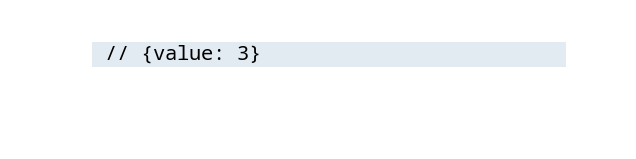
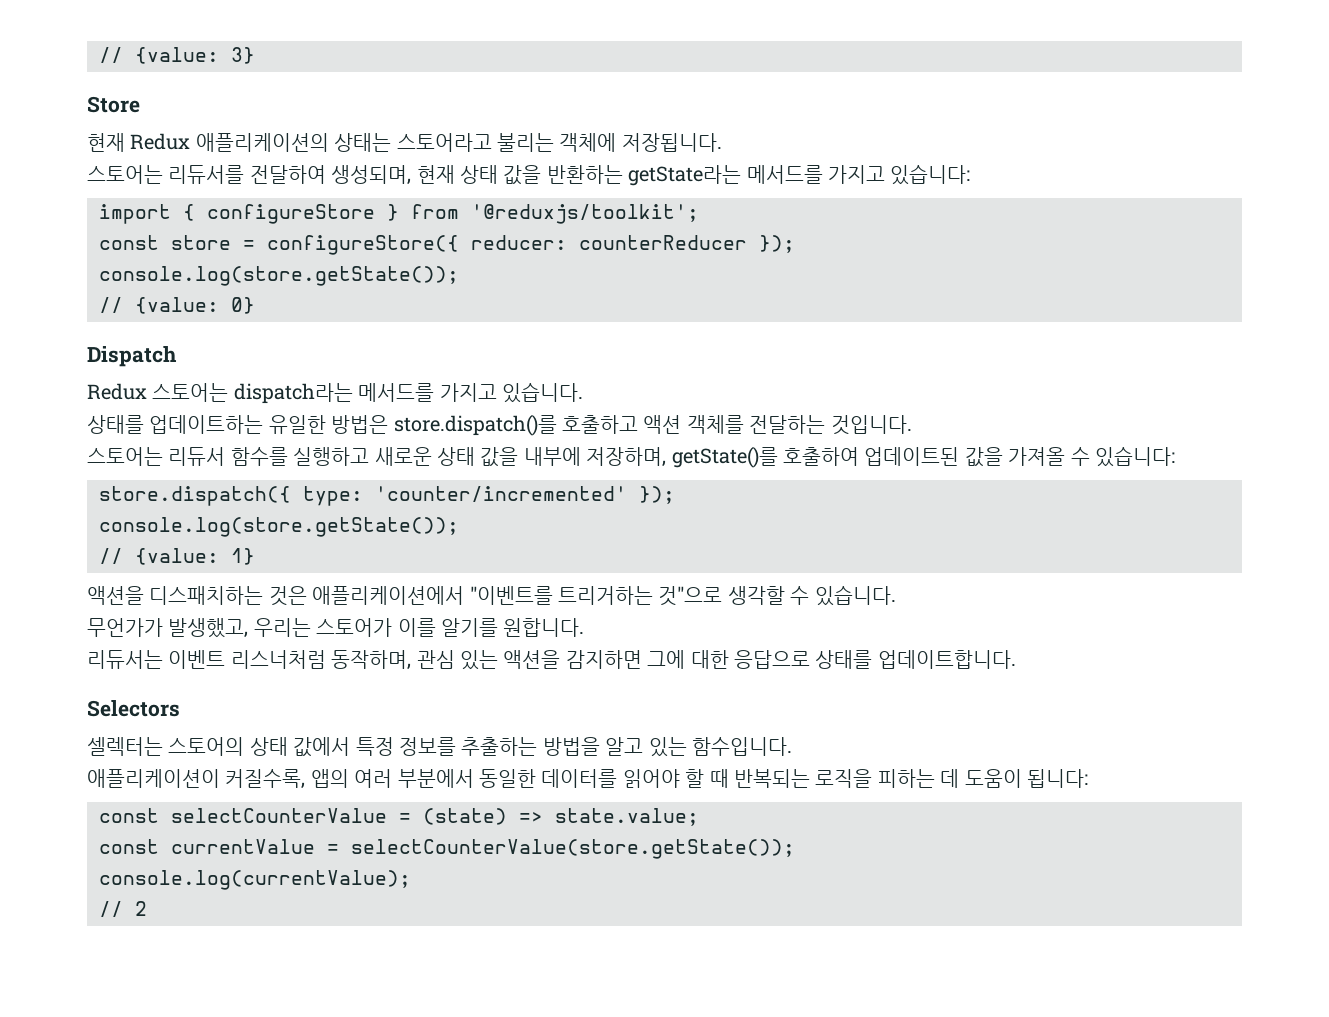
+ Store
+ 현재 Redux 애플리케이션의 상태는 스토어라고 불리는 객체에 저장됩니다.
+ 스토어는 리듀서를 전달하여 생성되며, 현재 상태 값을 반환하는 getState라는 메서드를 가지고 있습니다:
+ import { configureStore } from '@reduxjs/toolkit';
+ const store = configureStore({ reducer: counterReducer });
+ console.log(store.getState());
+ // {value: 0}
+ Dispatch
+ Redux 스토어는 dispatch라는 메서드를 가지고 있습니다.
+ 상태를 업데이트하는 유일한 방법은 store.dispatch()를 호출하고 액션 객체를 전달하는 것입니다.
+ 스토어는 리듀서 함수를 실행하고 새로운 상태 값을 내부에 저장하며, getState()를 호출하여 업데이트된 값을 가져올 수 있습니다:
+ store.dispatch({ type: 'counter/incremented' });
+ console.log(store.getState());
+ // {value: 1}
+ 액션을 디스패치하는 것은 애플리케이션에서 "이벤트를 트리거하는 것"으로 생각할 수 있습니다.
+ 무언가가 발생했고, 우리는 스토어가 이를 알기를 원합니다.
+ 리듀서는 이벤트 리스너처럼 동작하며, 관심 있는 액션을 감지하면 그에 대한 응답으로 상태를 업데이트합니다.
+ Selectors
+ 셀렉터는 스토어의 상태 값에서 특정 정보를 추출하는 방법을 알고 있는 함수입니다.
+ 애플리케이션이 커질수록, 앱의 여러 부분에서 동일한 데이터를 읽어야 할 때 반복되는 로직을 피하는 데 도움이 됩니다:
+ const selectCounterValue = (state) => state.value;
+ const currentValue = selectCounterValue(store.getState());
+ console.log(currentValue);
+ // 2

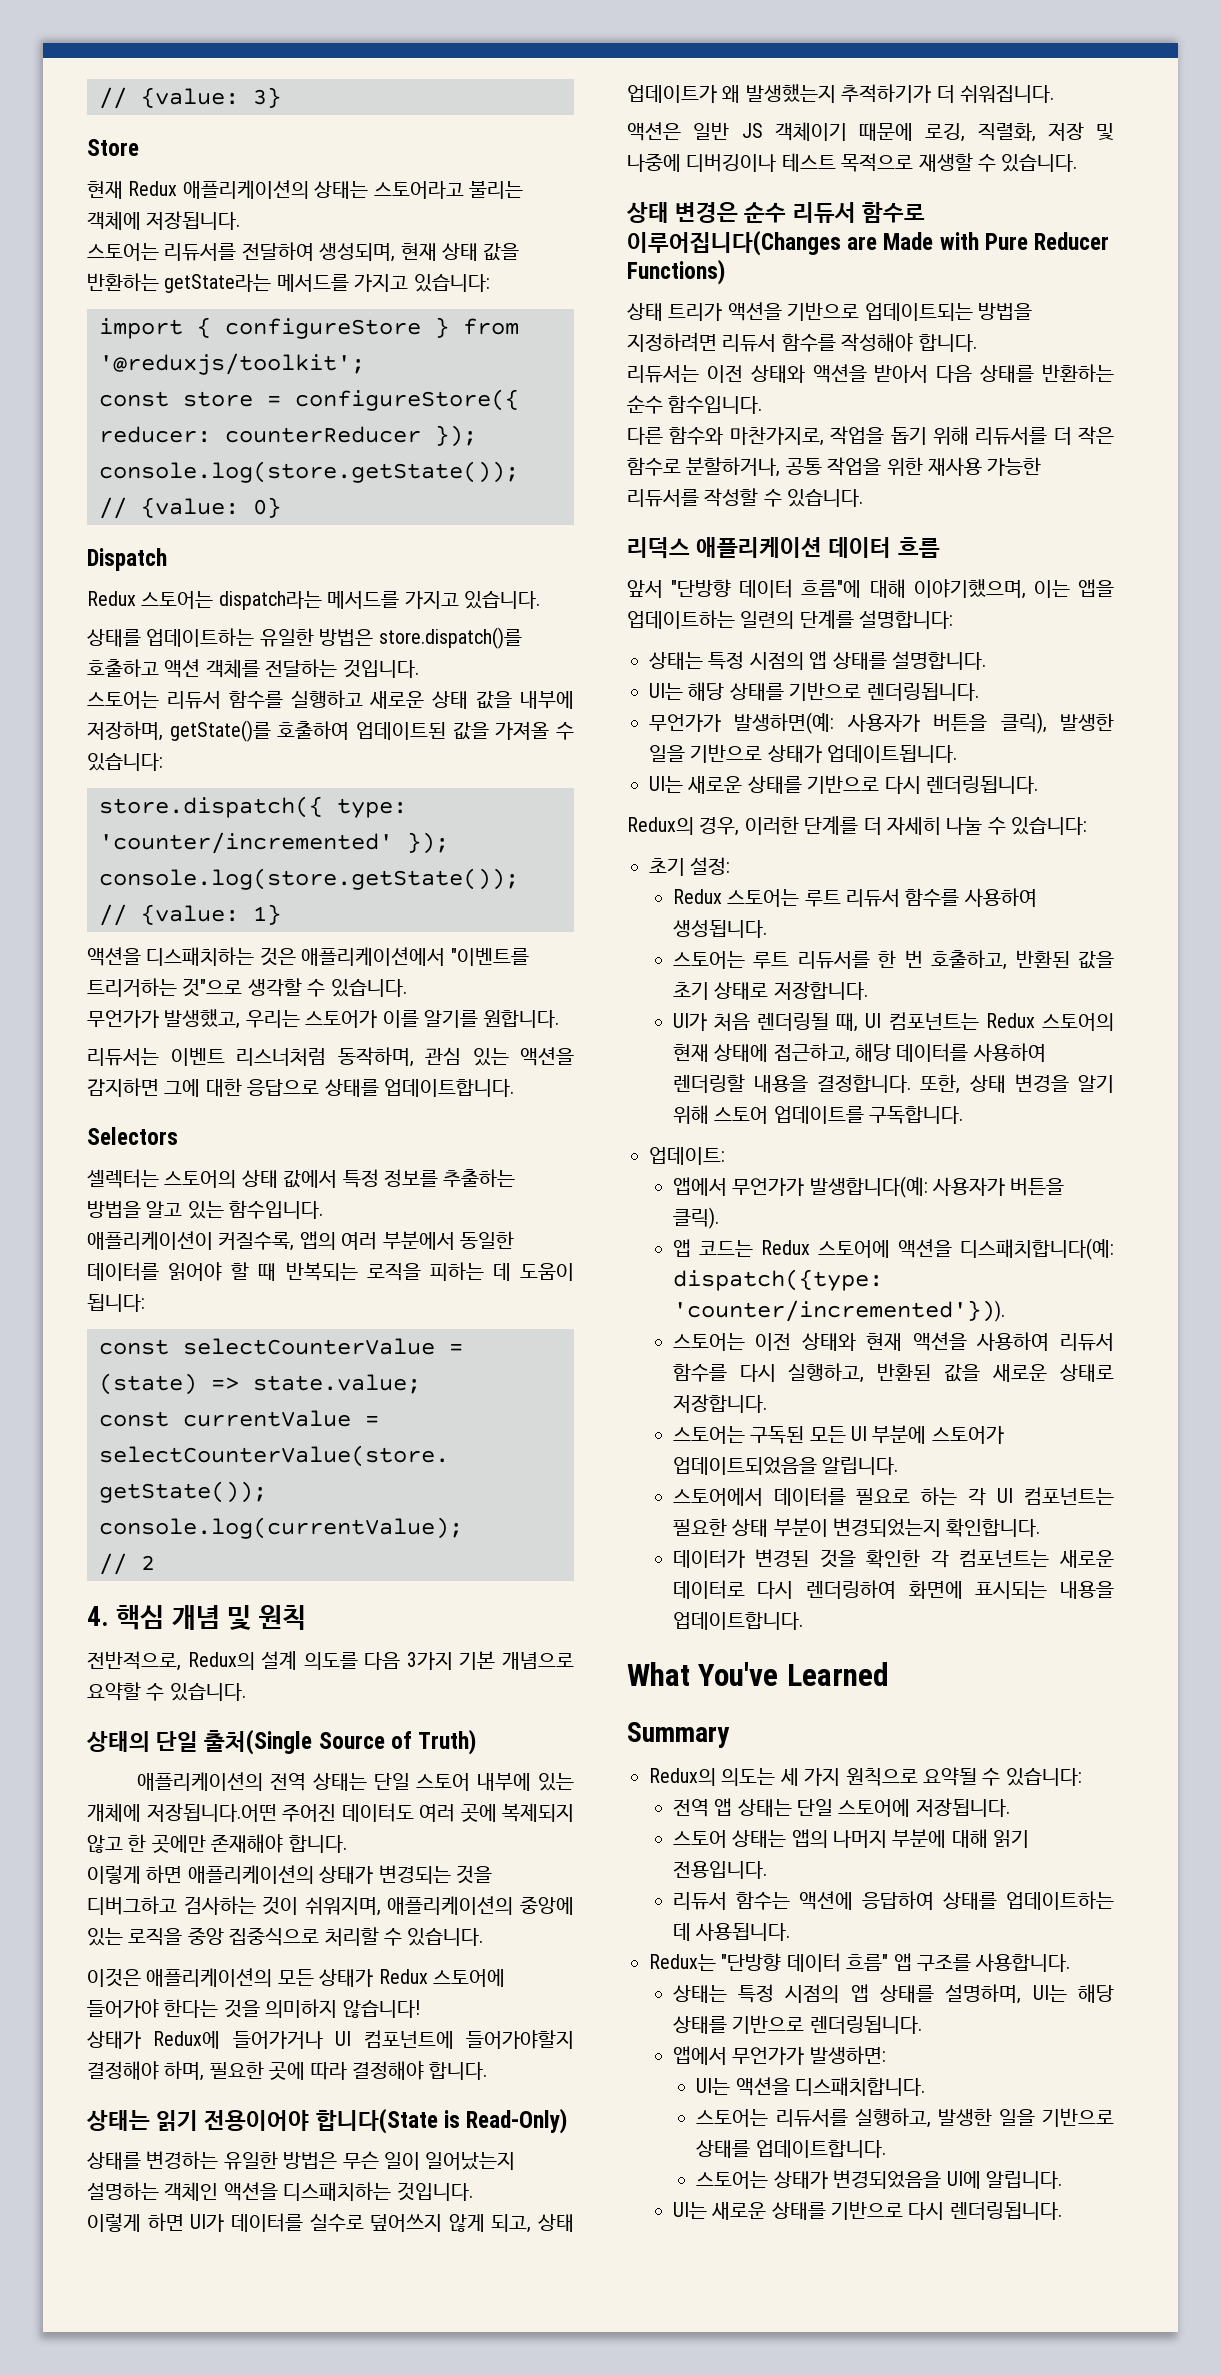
+ 4. 핵심 개념 및 원칙
+ 전반적으로, Redux의 설계 의도를 다음 3가지 기본 개념으로 요약할 수 있습니다.
+ 상태의 단일 출처(Single Source of Truth)
+ 애플리케이션의 전역 상태는 단일 스토어 내부에 있는 개체에 저장됩니다.어떤 주어진 데이터도 여러 곳에 복제되지 않고 한 곳에만 존재해야 합니다.
+ 이렇게 하면 애플리케이션의 상태가 변경되는 것을 디버그하고 검사하는 것이 쉬워지며, 애플리케이션의 중앙에 있는 로직을 중앙 집중식으로 처리할 수 있습니다.
+ 이것은 애플리케이션의 모든 상태가 Redux 스토어에 들어가야 한다는 것을 의미하지 않습니다!
+ 상태가 Redux에 들어가거나 UI 컴포넌트에 들어가야할지 결정해야 하며, 필요한 곳에 따라 결정해야 합니다.
+ 상태는 읽기 전용이어야 합니다(State is Read-Only)
+ 상태를 변경하는 유일한 방법은 무슨 일이 일어났는지 설명하는 객체인 액션을 디스패치하는 것입니다.
+ 이렇게 하면 UI가 데이터를 실수로 덮어쓰지 않게 되고, 상태 업데이트가 왜 발생했는지 추적하기가 더 쉬워집니다.
+ 액션은 일반 JS 객체이기 때문에 로깅, 직렬화, 저장 및 나중에 디버깅이나 테스트 목적으로 재생할 수 있습니다.
+ 상태 변경은 순수 리듀서 함수로 이루어집니다(Changes are Made with Pure Reducer Functions)
+ 상태 트리가 액션을 기반으로 업데이트되는 방법을 지정하려면 리듀서 함수를 작성해야 합니다.
+ 리듀서는 이전 상태와 액션을 받아서 다음 상태를 반환하는 순수 함수입니다.
+ 다른 함수와 마찬가지로, 작업을 돕기 위해 리듀서를 더 작은 함수로 분할하거나, 공통 작업을 위한 재사용 가능한 리듀서를 작성할 수 있습니다.
+ 리덕스 애플리케이션 데이터 흐름
+ 앞서 "단방향 데이터 흐름"에 대해 이야기했으며, 이는 앱을 업데이트하는 일련의 단계를 설명합니다:
+ 상태는 특정 시점의 앱 상태를 설명합니다.
+ UI는 해당 상태를 기반으로 렌더링됩니다.
+ 무언가가 발생하면(예: 사용자가 버튼을 클릭), 발생한 일을 기반으로 상태가 업데이트됩니다.
+ UI는 새로운 상태를 기반으로 다시 렌더링됩니다.
+ Redux의 경우, 이러한 단계를 더 자세히 나눌 수 있습니다:
+ 초기 설정:
+ Redux 스토어는 루트 리듀서 함수를 사용하여 생성됩니다.
+ 스토어는 루트 리듀서를 한 번 호출하고, 반환된 값을 초기 상태로 저장합니다.
+ UI가 처음 렌더링될 때, UI 컴포넌트는 Redux 스토어의 현재 상태에 접근하고, 해당 데이터를 사용하여 렌더링할 내용을 결정합니다. 또한, 상태 변경을 알기 위해 스토어 업데이트를 구독합니다.
+ 업데이트:
+ 앱에서 무언가가 발생합니다(예: 사용자가 버튼을 클릭).
+ 앱 코드는 Redux 스토어에 액션을 디스패치합니다(예: dispatch({type: 'counter/incremented'})).
+ 스토어는 이전 상태와 현재 액션을 사용하여 리듀서 함수를 다시 실행하고, 반환된 값을 새로운 상태로 저장합니다.
+ 스토어는 구독된 모든 UI 부분에 스토어가 업데이트되었음을 알립니다.
+ 스토어에서 데이터를 필요로 하는 각 UI 컴포넌트는 필요한 상태 부분이 변경되었는지 확인합니다.
+ 데이터가 변경된 것을 확인한 각 컴포넌트는 새로운 데이터로 다시 렌더링하여 화면에 표시되는 내용을 업데이트합니다.
+ What You've Learned
+ Summary
+ Redux의 의도는 세 가지 원칙으로 요약될 수 있습니다:
+ 전역 앱 상태는 단일 스토어에 저장됩니다.
+ 스토어 상태는 앱의 나머지 부분에 대해 읽기 전용입니다.
+ 리듀서 함수는 액션에 응답하여 상태를 업데이트하는 데 사용됩니다.
+ Redux는 "단방향 데이터 흐름" 앱 구조를 사용합니다.
+ 상태는 특정 시점의 앱 상태를 설명하며, UI는 해당 상태를 기반으로 렌더링됩니다.
+ 앱에서 무언가가 발생하면:
+ UI는 액션을 디스패치합니다.
+ 스토어는 리듀서를 실행하고, 발생한 일을 기반으로 상태를 업데이트합니다.
+ 스토어는 상태가 변경되었음을 UI에 알립니다.
+ UI는 새로운 상태를 기반으로 다시 렌더링됩니다.

